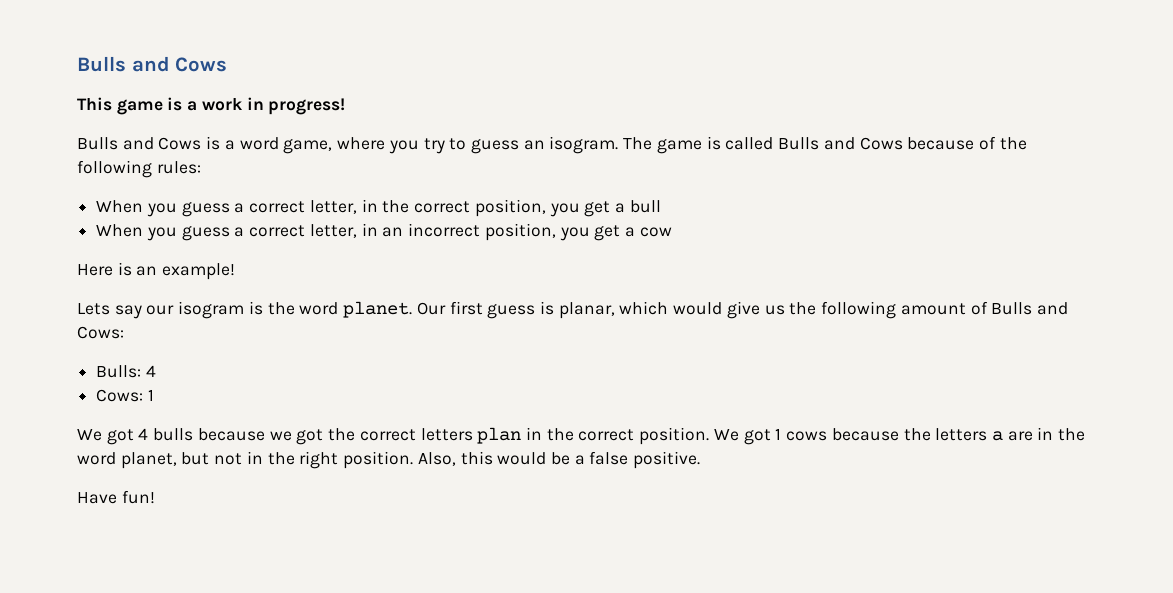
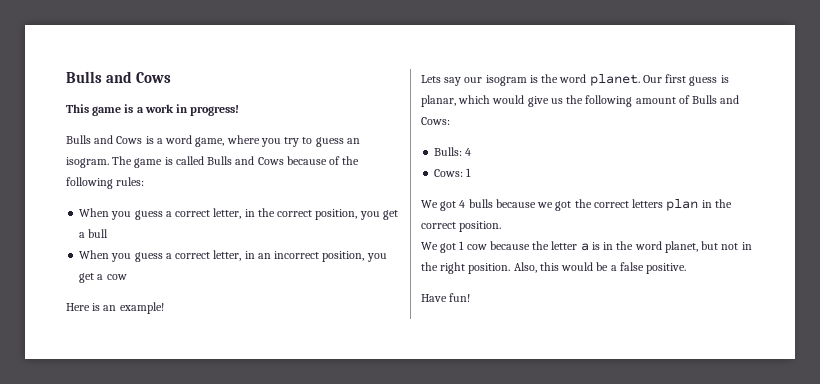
- We got 4 bulls because we got the correct letters plan in the correct position. We got 1 cows because the letters a are in the word planet, but not in the right position.
+ We got 4 bulls because we got the correct letters plan in the correct position.
+ We got 1 cow because the letter a is in the word planet, but not in the right position.

